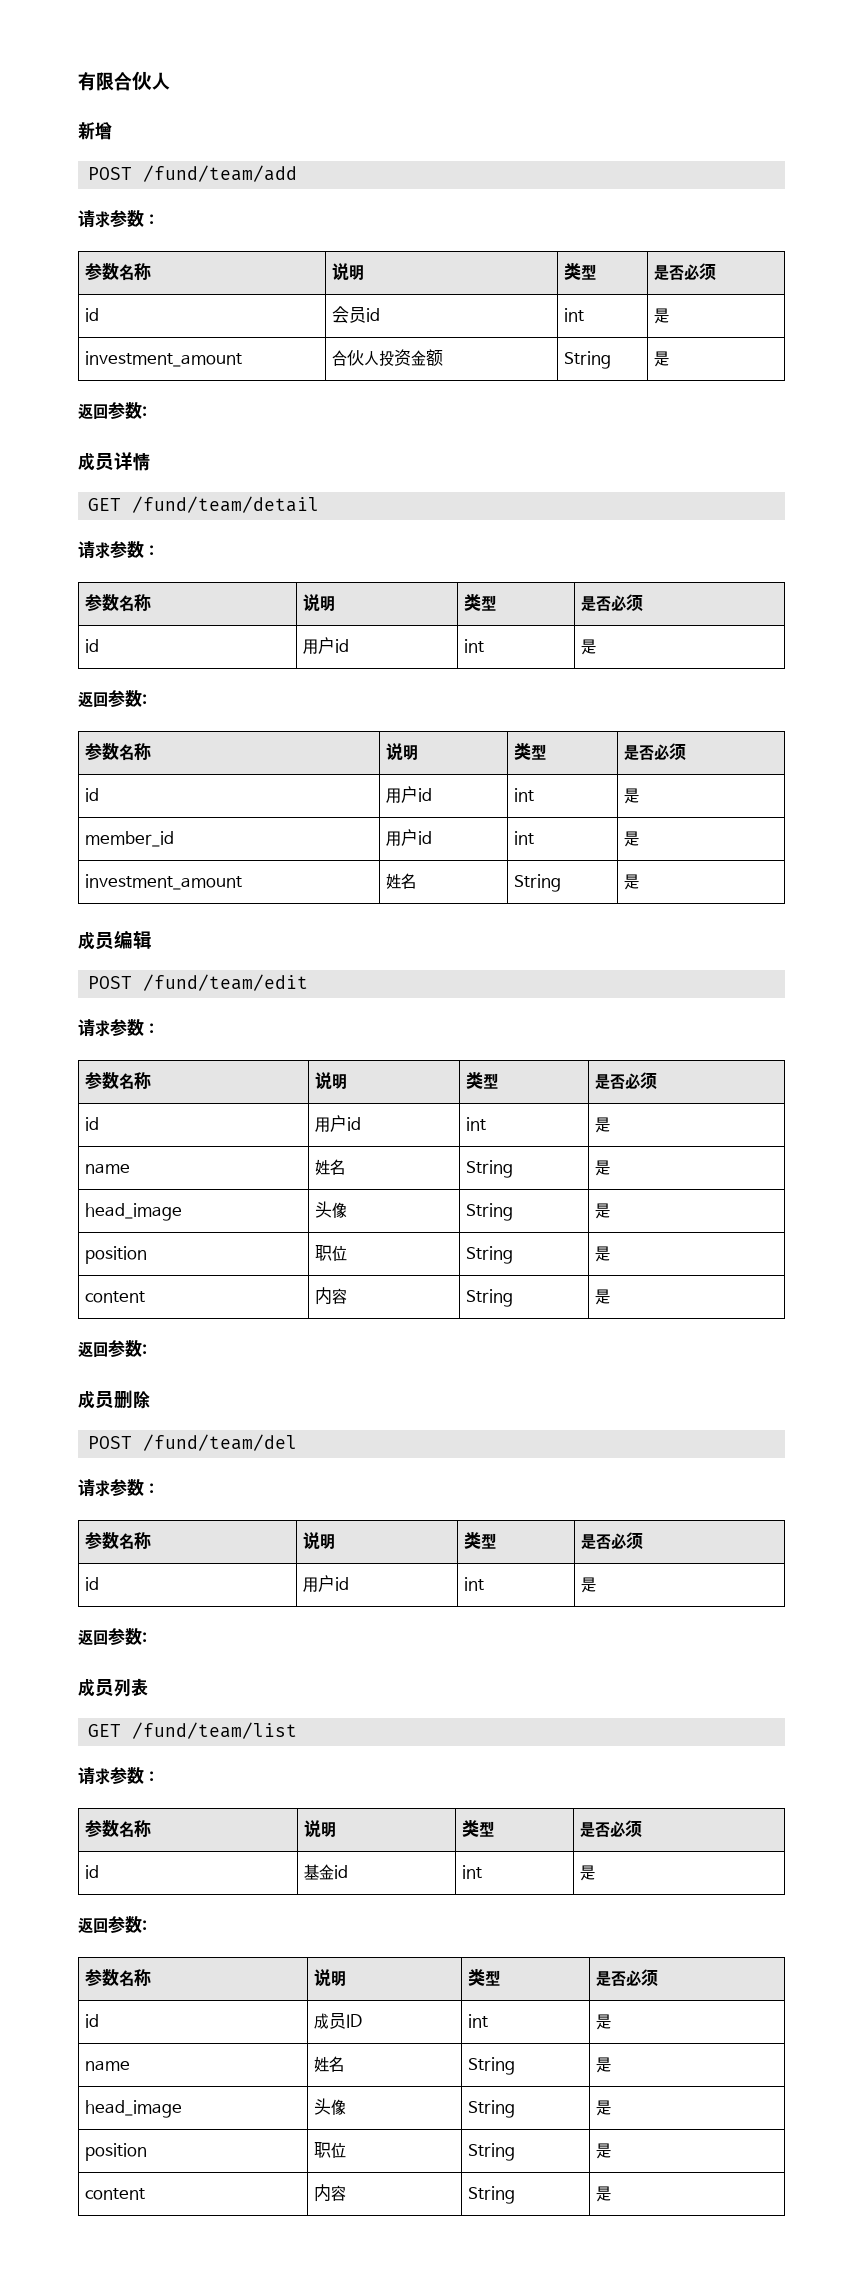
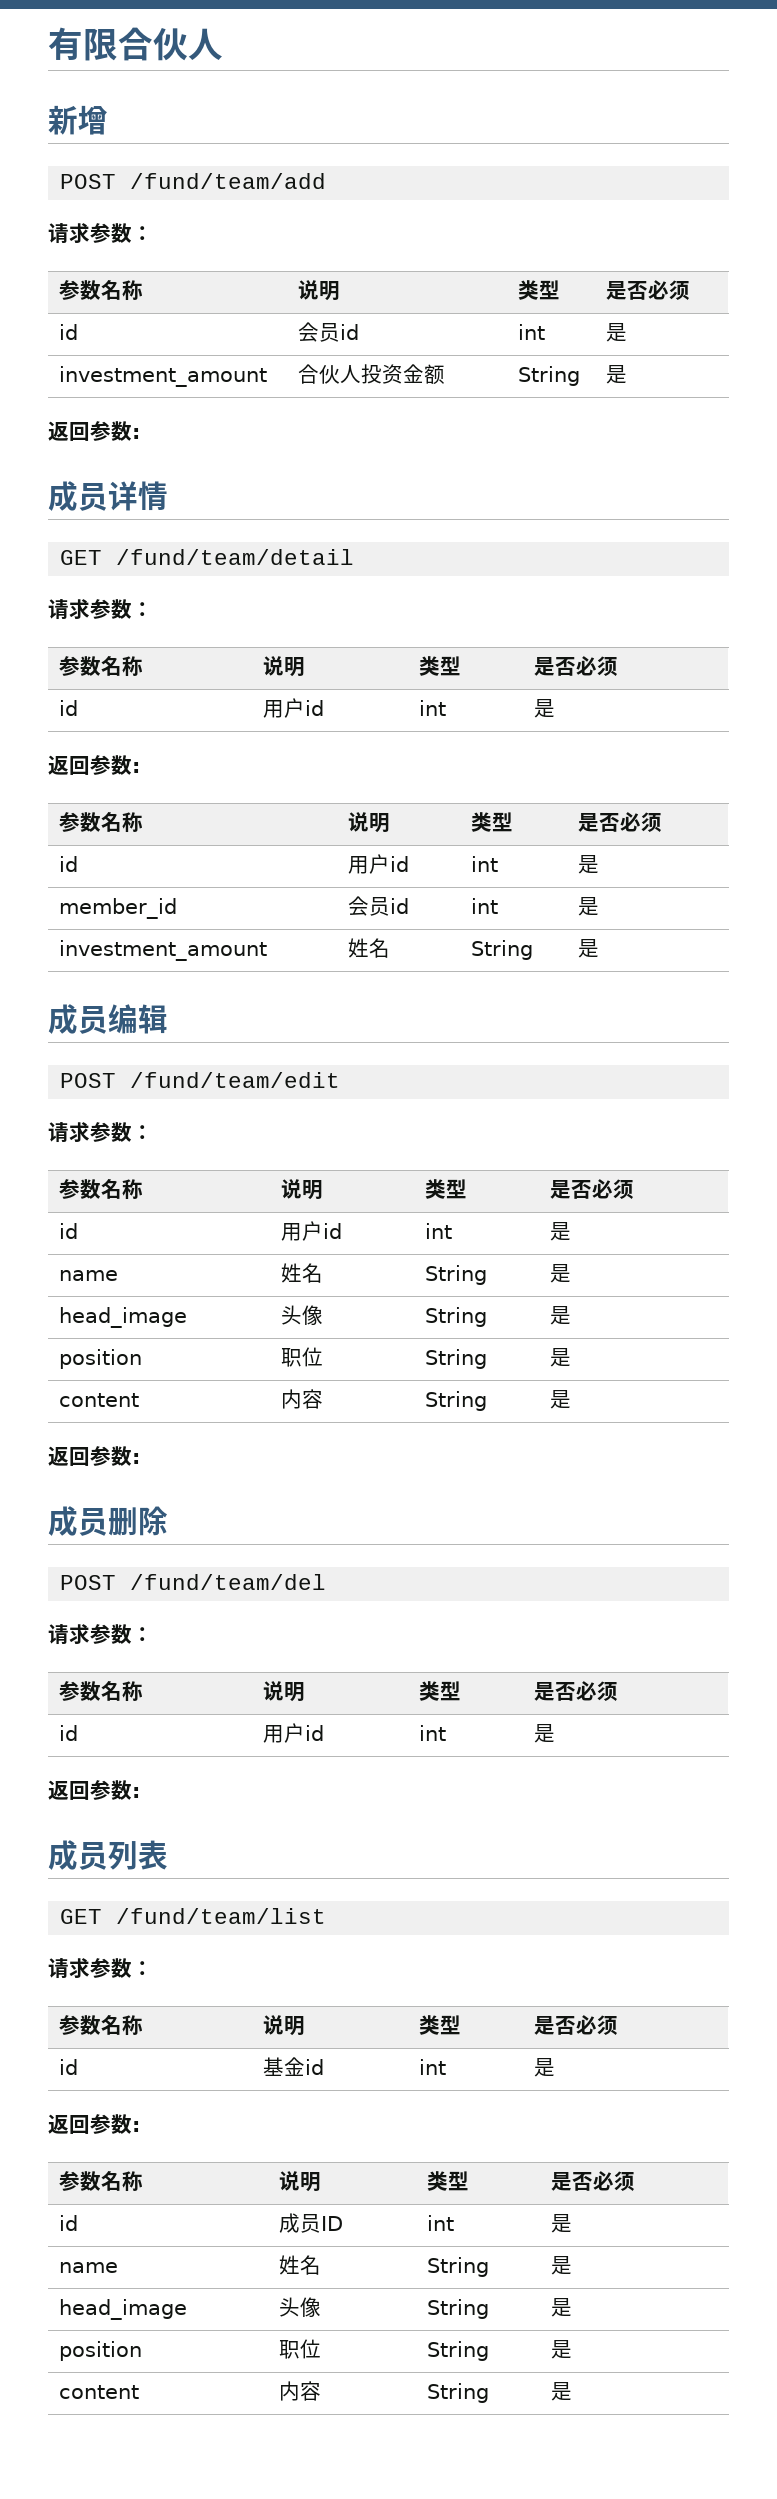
- member_id | 用户id | int | 是
+ member_id | 会员id | int | 是

